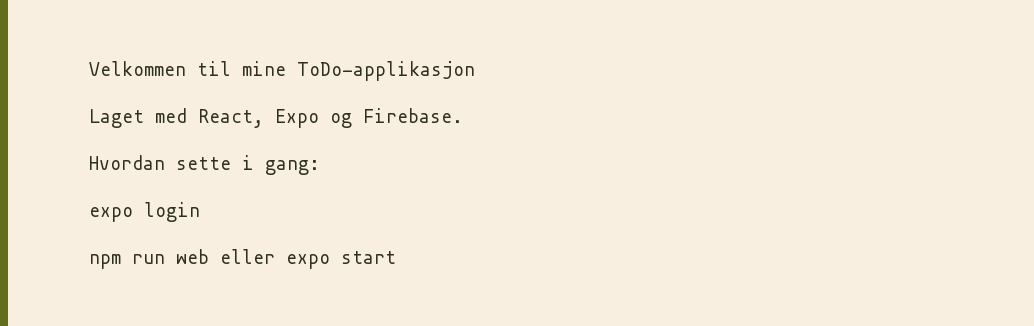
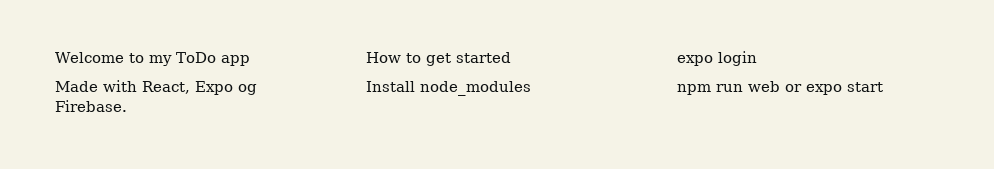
- Velkommen til mine ToDo-applikasjon
- Laget med React, Expo og Firebase.
- Hvordan sette i gang:
+ Welcome to my ToDo app
+ Made with React, Expo og Firebase.
+ How to get started
+ Install node_modules
- npm run web eller expo start
+ npm run web or expo start

